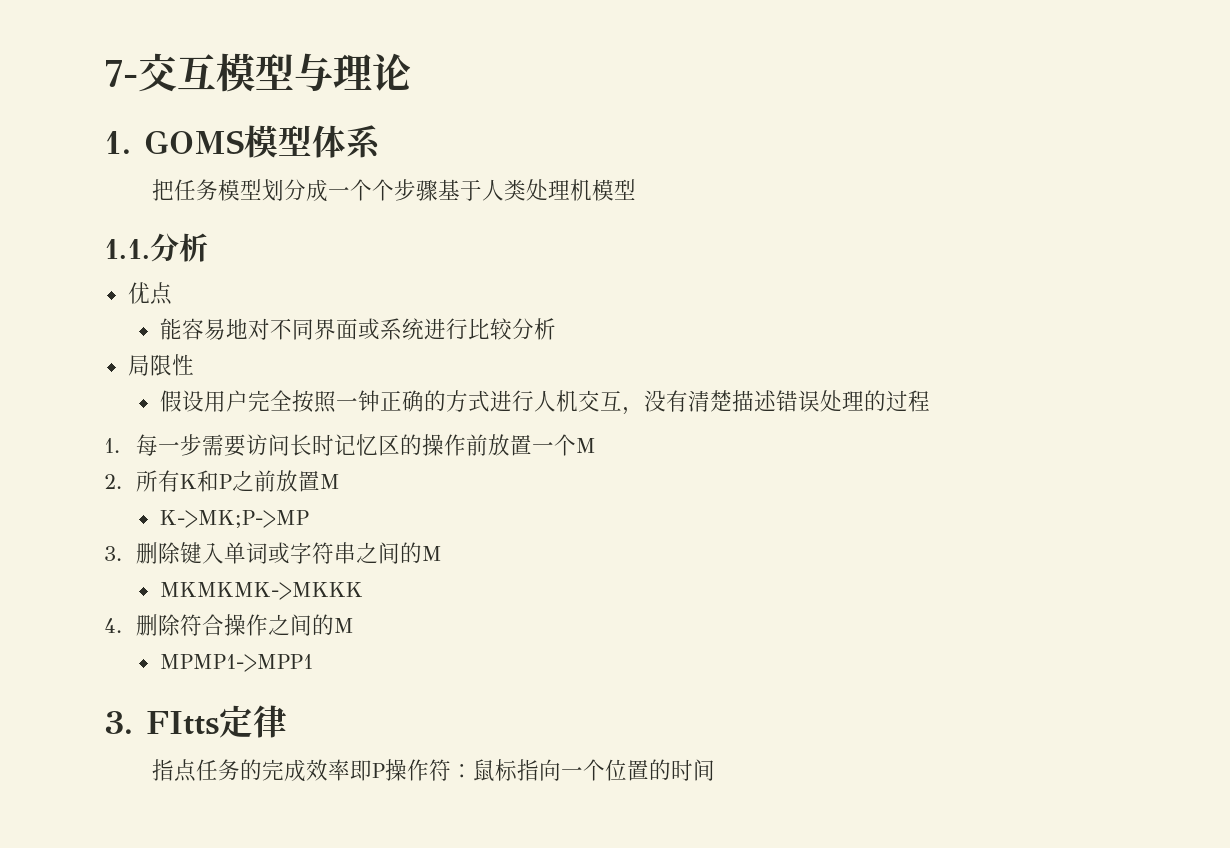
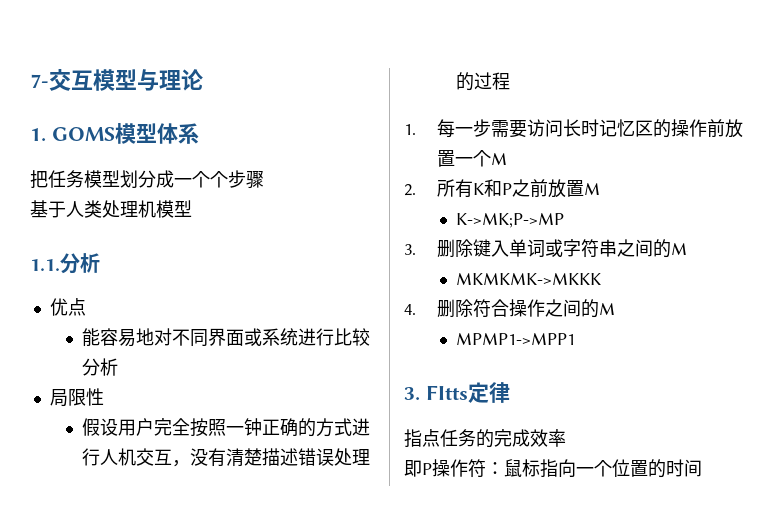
- 把任务模型划分成一个个步骤基于人类处理机模型
+ 把任务模型划分成一个个步骤
+ 基于人类处理机模型
- 指点任务的完成效率即P操作符：鼠标指向一个位置的时间
+ 指点任务的完成效率
+ 即P操作符：鼠标指向一个位置的时间

